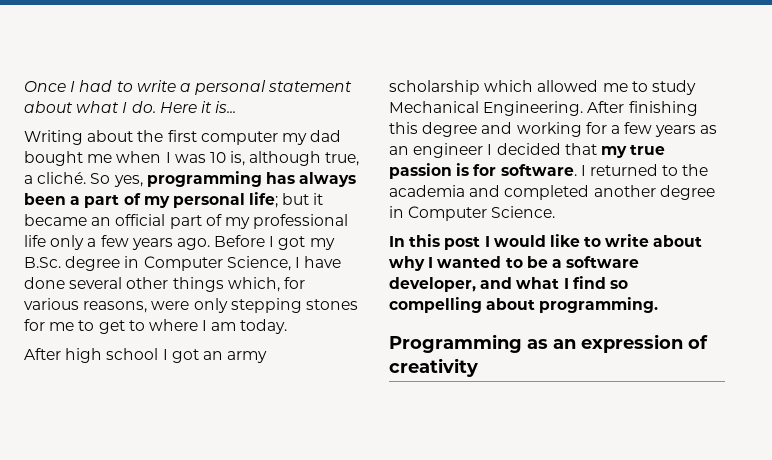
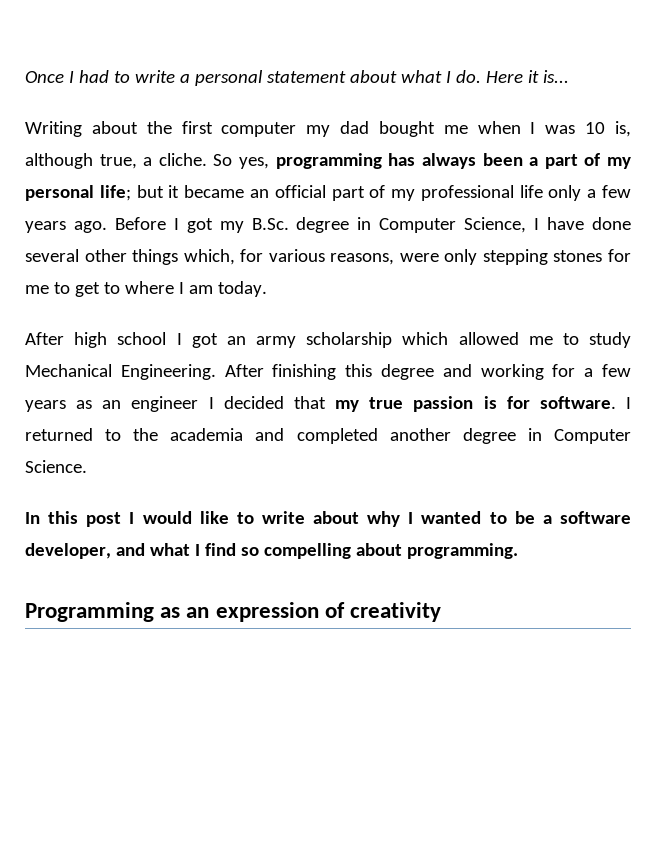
- Writing about the first computer my dad bought me when I was 10 is, although true, a cliché.
+ Writing about the first computer my dad bought me when I was 10 is, although true, a cliche.

